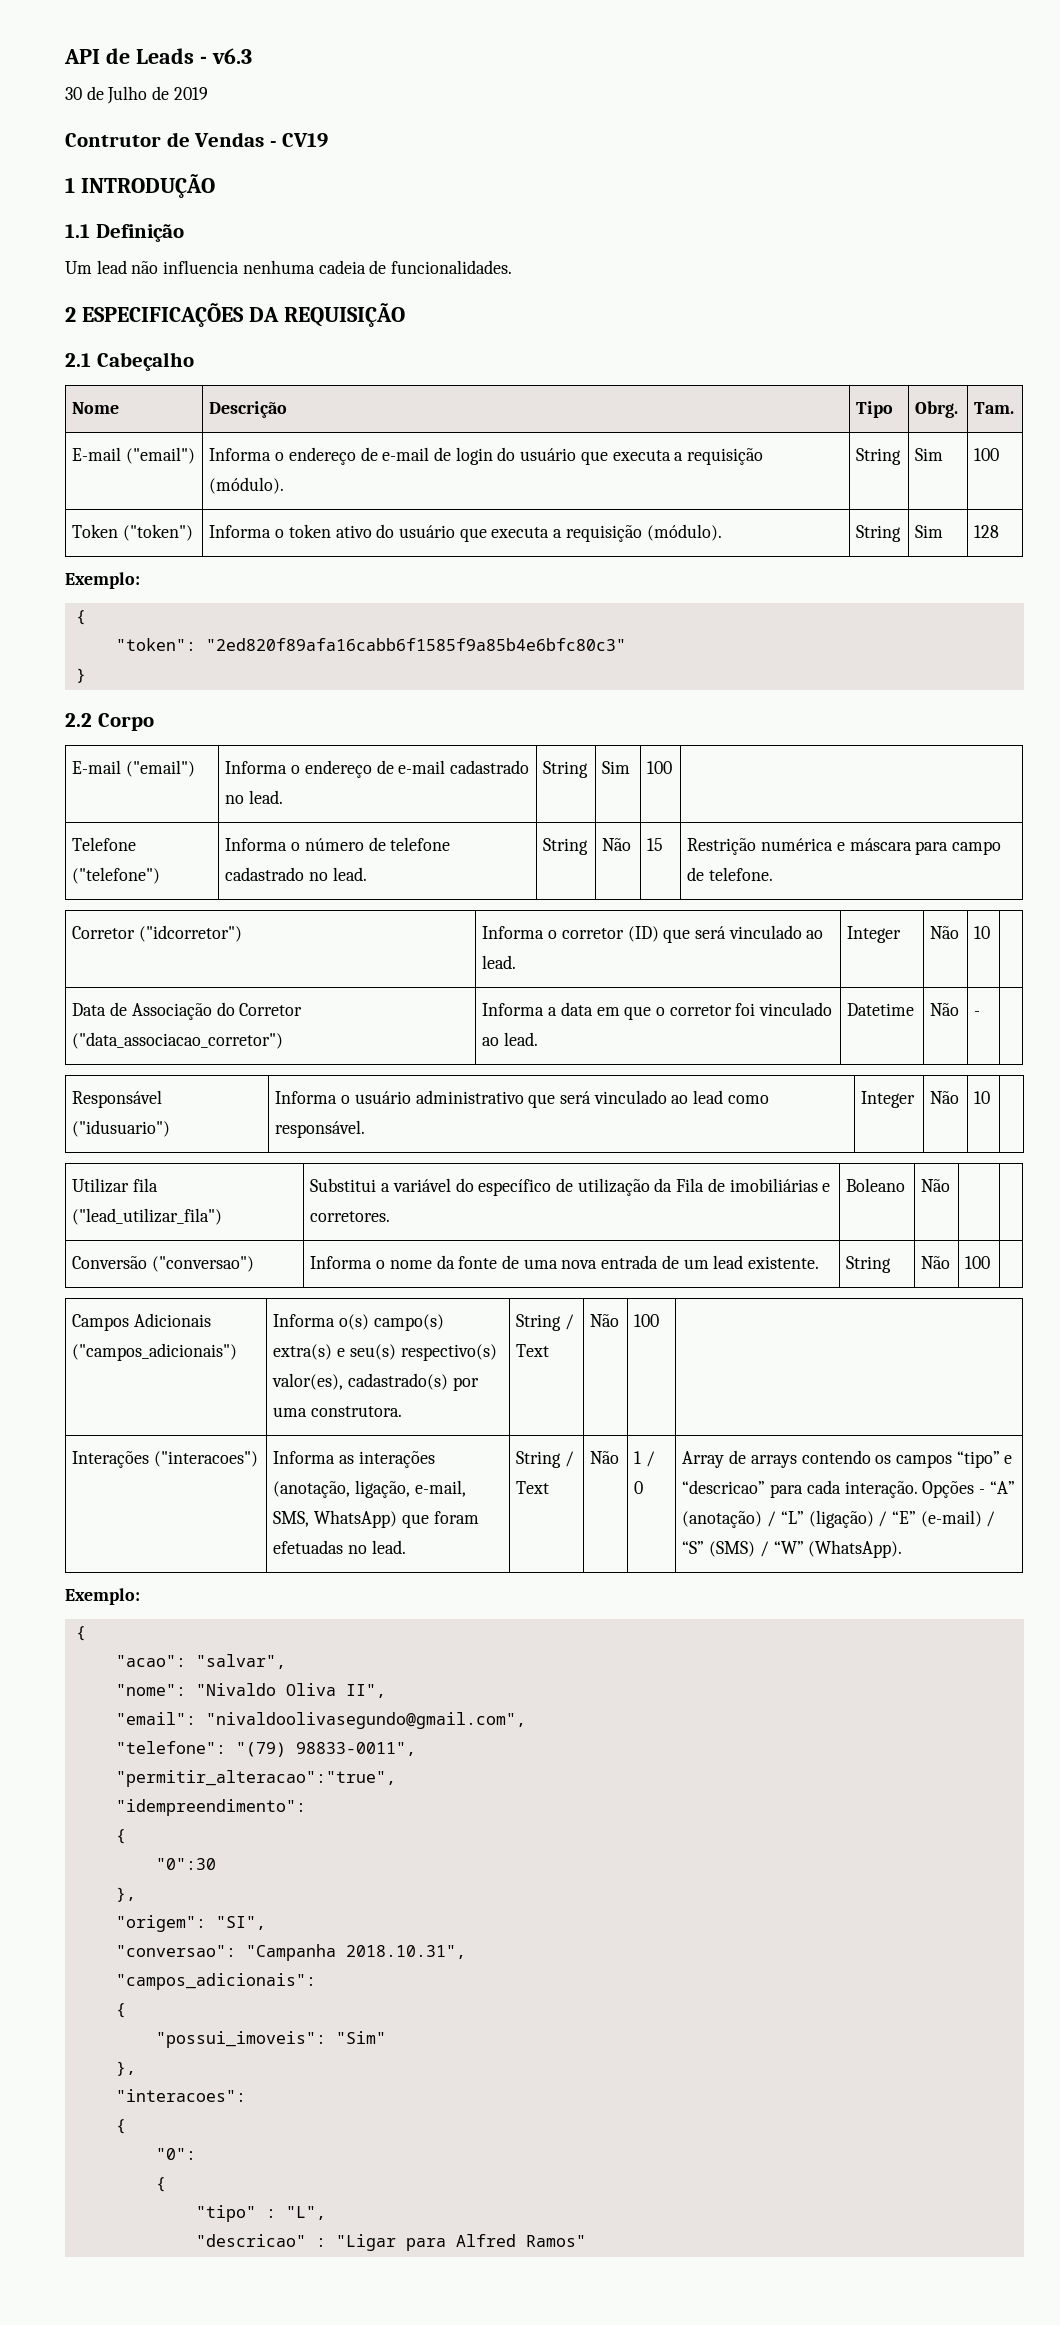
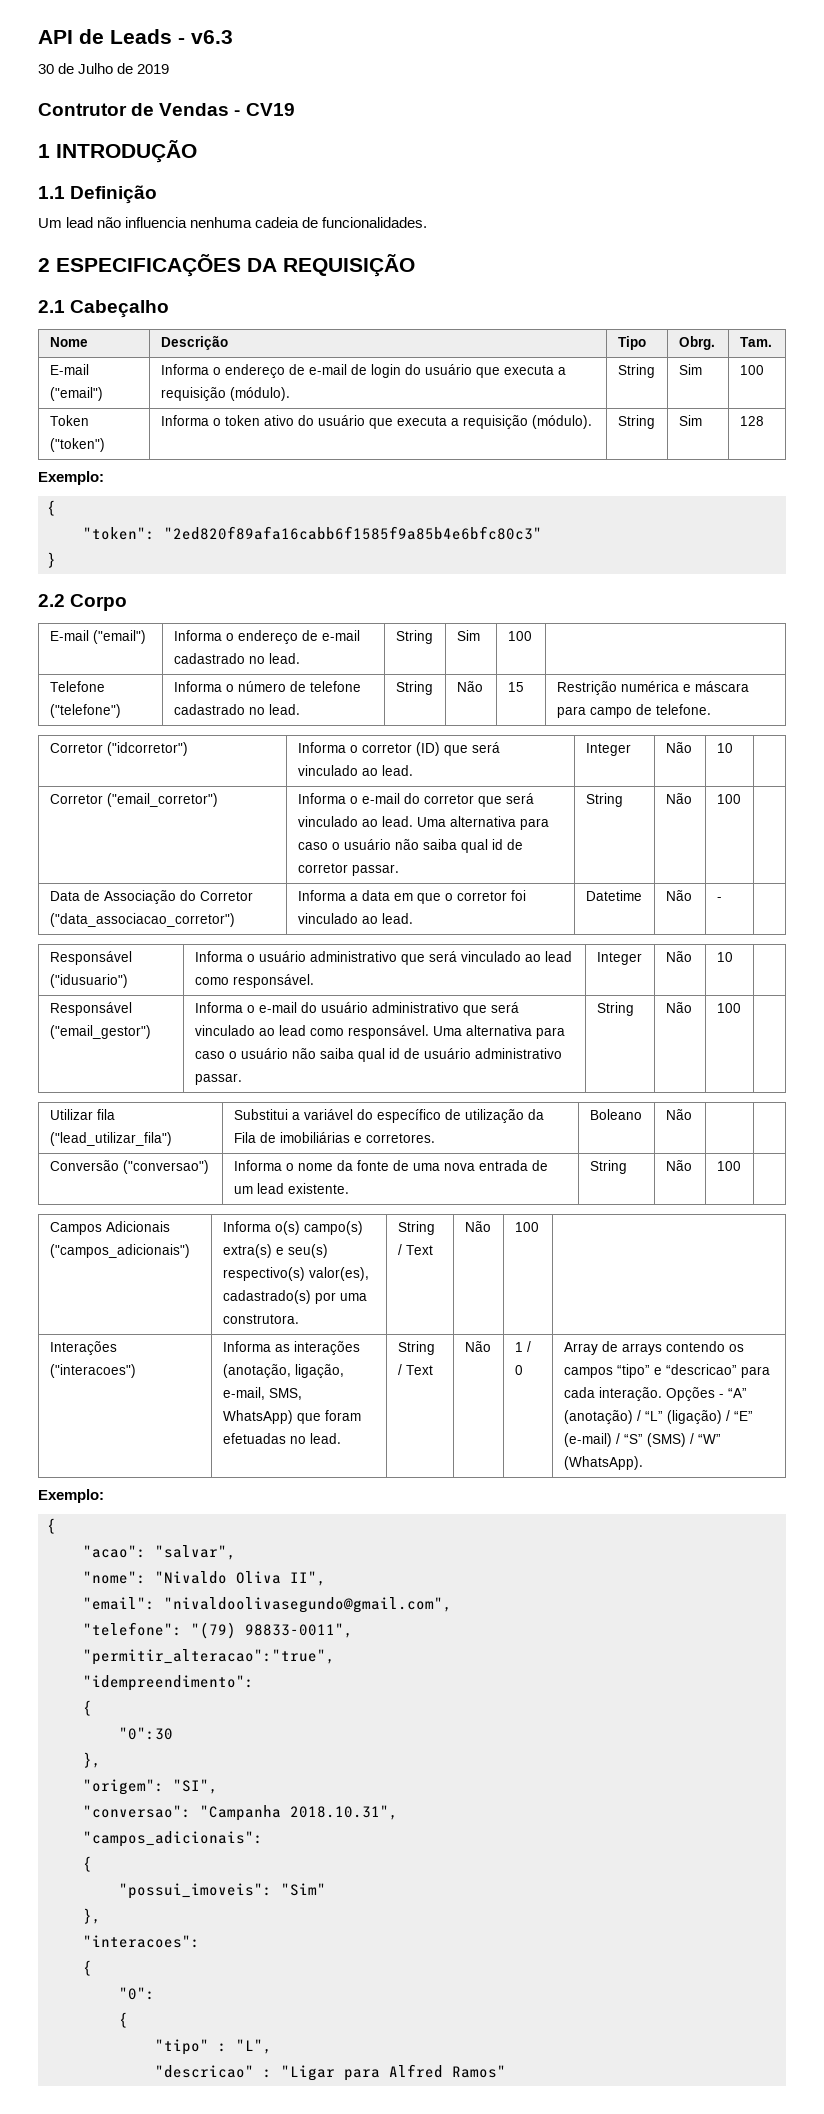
+ Corretor ("email_corretor") | Informa o e-mail do corretor que será vinculado ao lead. Uma alternativa para caso o usuário não saiba qual id de corretor passar. | String | Não | 100 |
+ Responsável ("email_gestor") | Informa o e-mail do usuário administrativo que será vinculado ao lead como responsável. Uma alternativa para caso o usuário não saiba qual id de usuário administrativo passar. | String | Não | 100 |

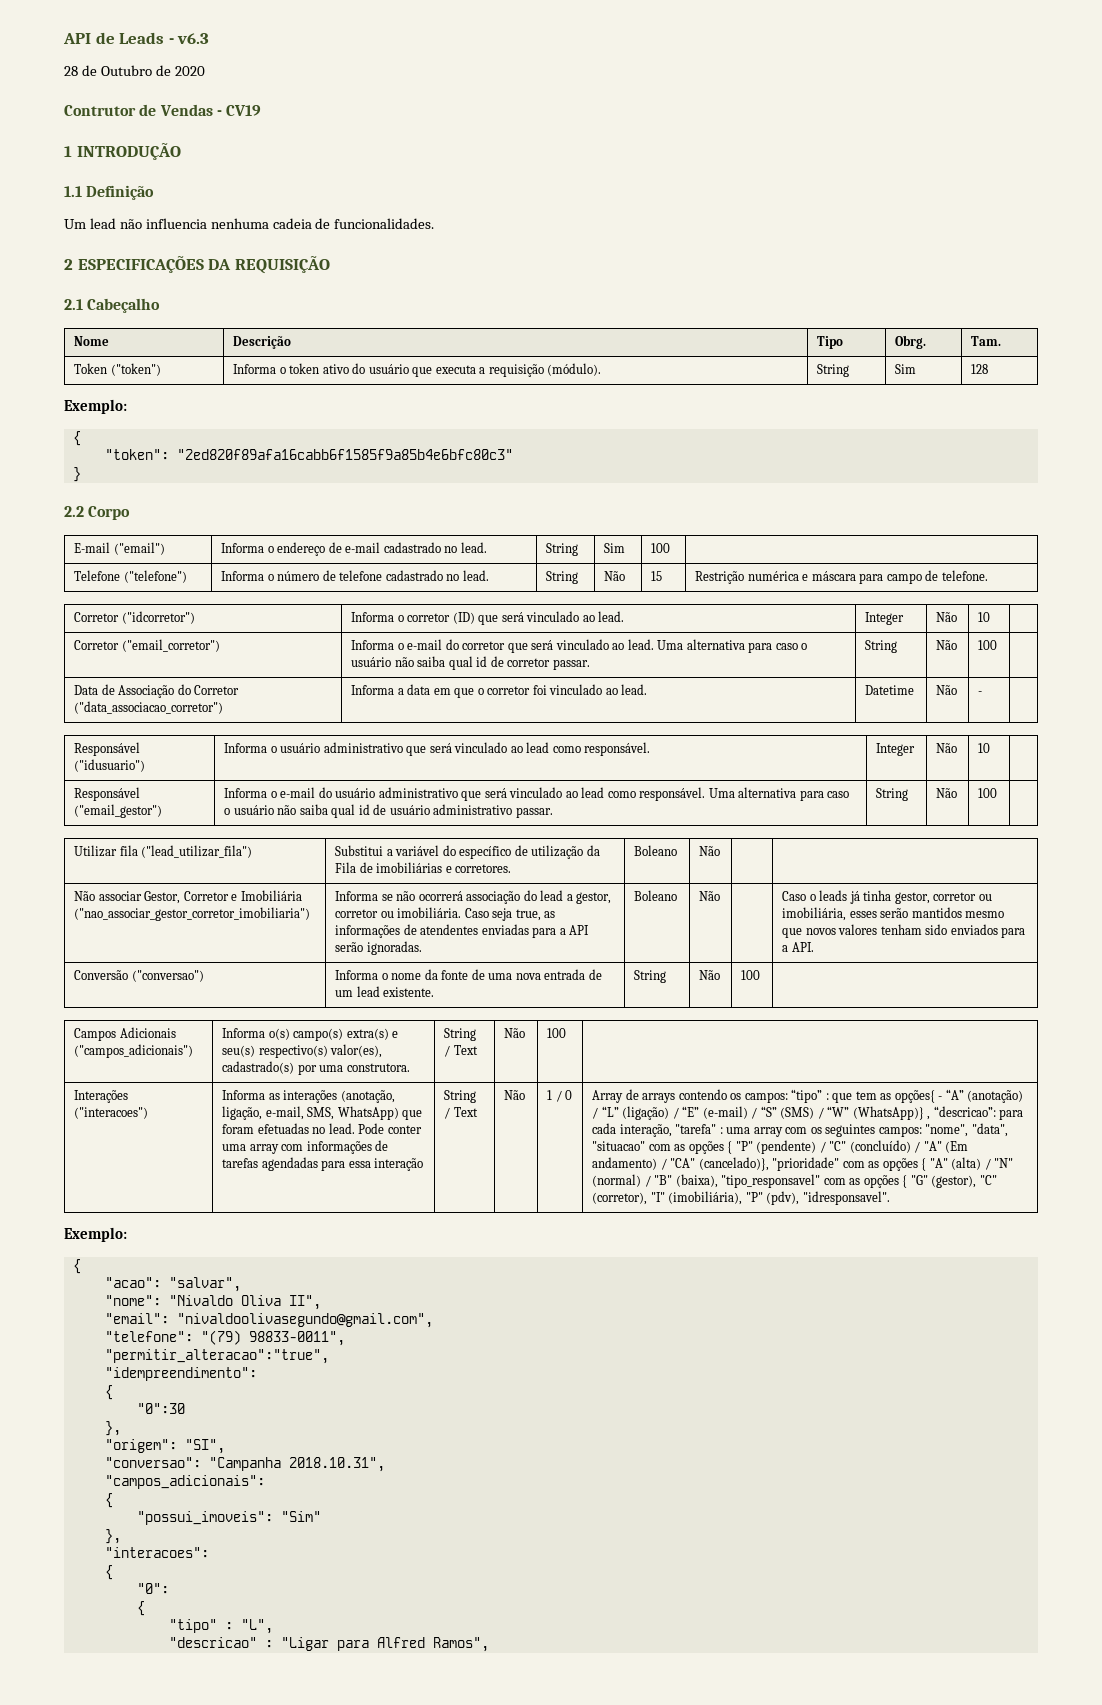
- 30 de Julho de 2019
+ 28 de Outubro de 2020
- E-mail ("email") | Informa o endereço de e-mail de login do usuário que executa a requisição (módulo). | String | Sim | 100
+ Não associar Gestor, Corretor e Imobiliária ("nao_associar_gestor_corretor_imobiliaria") | Informa se não ocorrerá associação do lead a gestor, corretor ou imobiliária. Caso seja true, as informações de atendentes enviadas para a API serão ignoradas. | Boleano | Não | | Caso o leads já tinha gestor, corretor ou imobiliária, esses serão mantidos mesmo que novos valores tenham sido enviados para a API.
+ Pode conter uma array com informações de tarefas agendadas para essa interação
- Array de arrays contendo os campos “tipo” e “descricao” para cada interação. Opções - “A” (anotação) / “L” (ligação) / “E” (e-mail) / “S” (SMS) / “W” (WhatsApp).
+ Array de arrays contendo os campos: “tipo” : que tem as opções{ - “A” (anotação) / “L” (ligação) / “E” (e-mail) / “S” (SMS) / “W” (WhatsApp)} , “descricao”: para cada interação, "tarefa" : uma array com os seguintes campos: "nome", "data", "situacao" com as opções { "P" (pendente) / "C" (concluído) / "A" (Em andamento) / "CA" (cancelado)}, "prioridade" com as opções { "A" (alta) / "N" (normal) / "B" (baixa), "tipo_responsavel" com as opções { "G" (gestor), "C" (corretor), "I" (imobiliária), "P" (pdv), "idresponsavel".
- "descricao" : "Ligar para Alfred Ramos"
+ "descricao" : "Ligar para Alfred Ramos",

